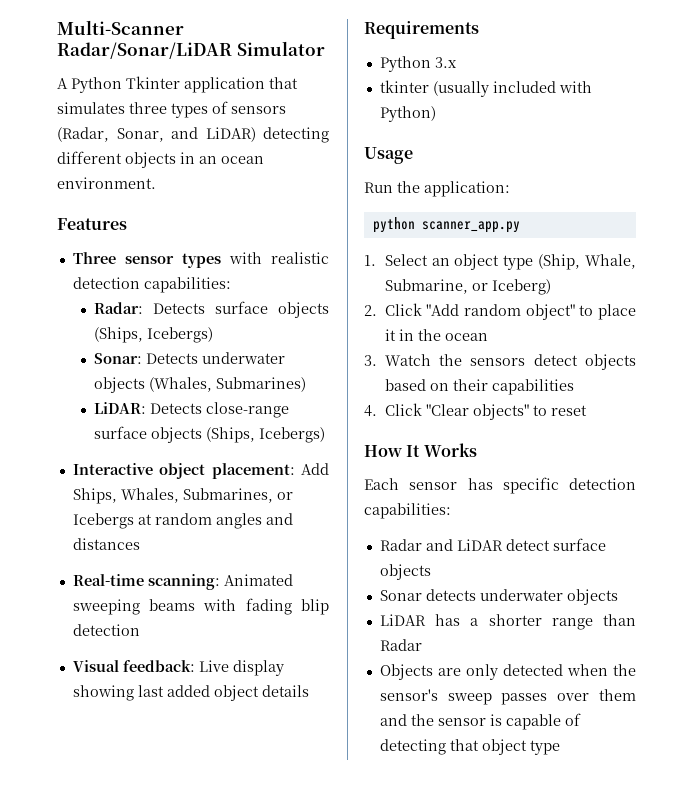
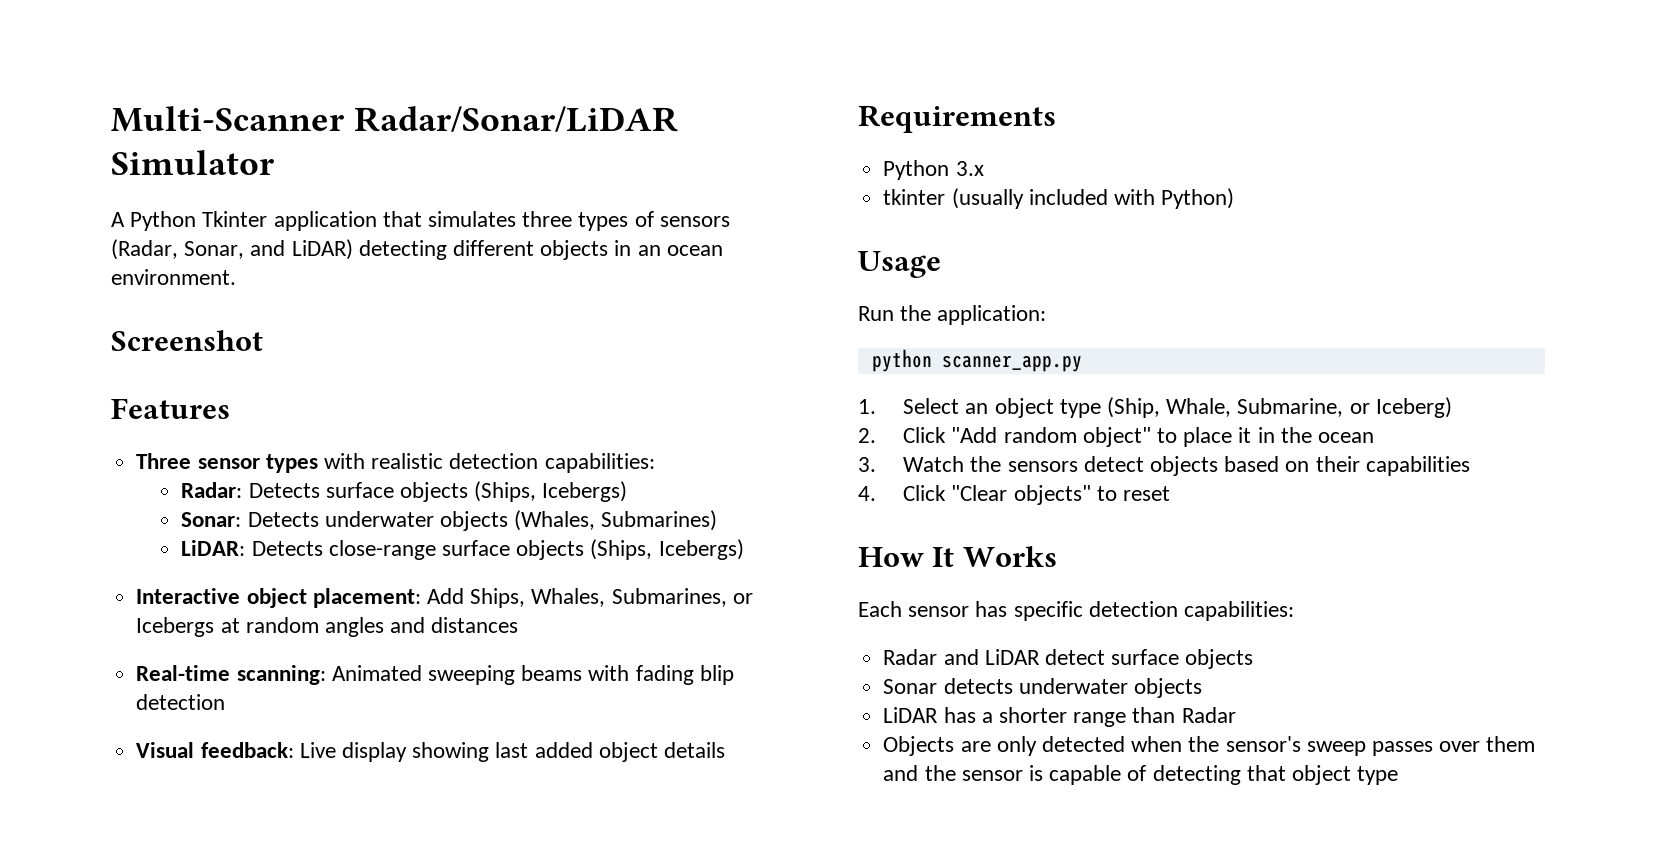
+ Screenshot

